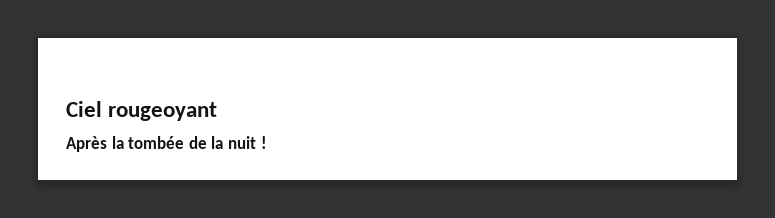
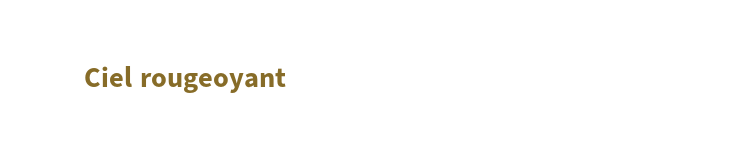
- Après la tombée de la nuit !

